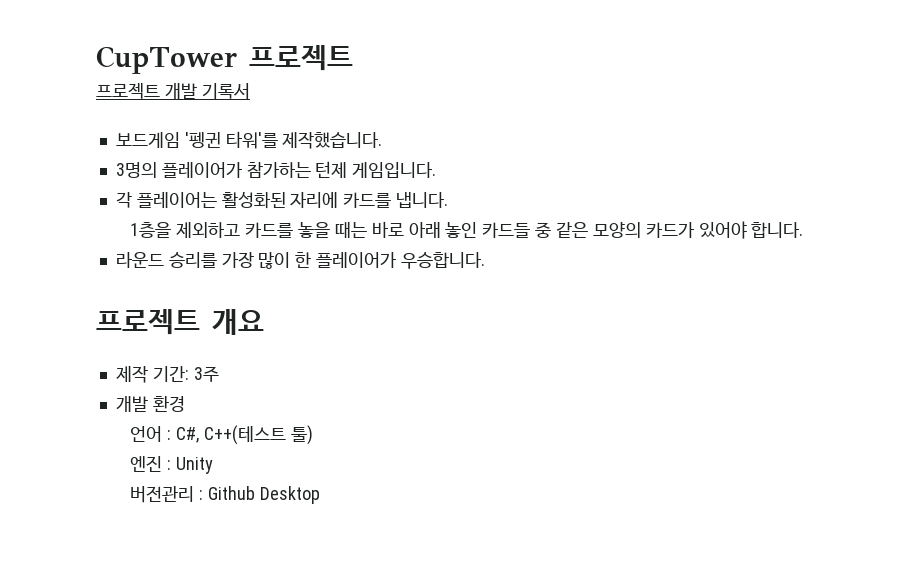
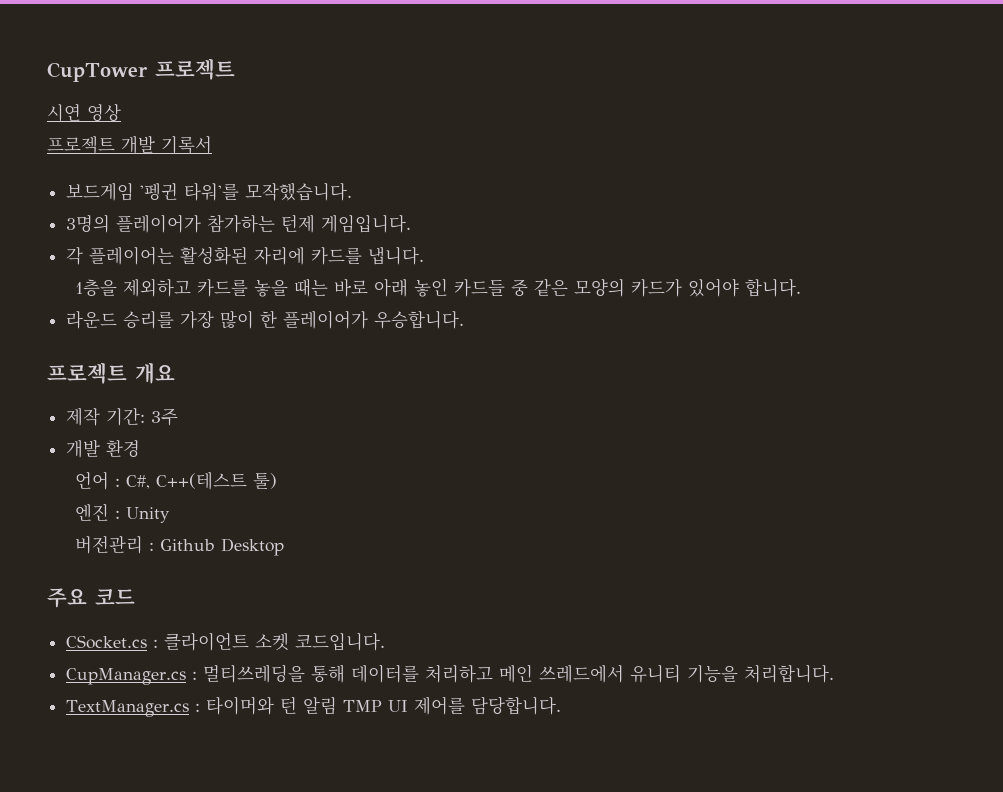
+ 시연 영상
- 보드게임 '펭귄 타워'를 제작했습니다.
+ 보드게임 '펭귄 타워'를 모작했습니다.
+ 주요 코드
+ CSocket.cs : 클라이언트 소켓 코드입니다.
+ CupManager.cs : 멀티쓰레딩을 통해 데이터를 처리하고 메인 쓰레드에서 유니티 기능을 처리합니다.
+ TextManager.cs : 타이머와 턴 알림 TMP UI 제어를 담당합니다.

